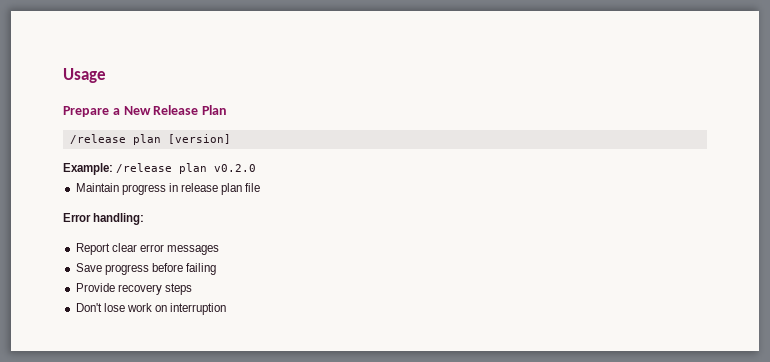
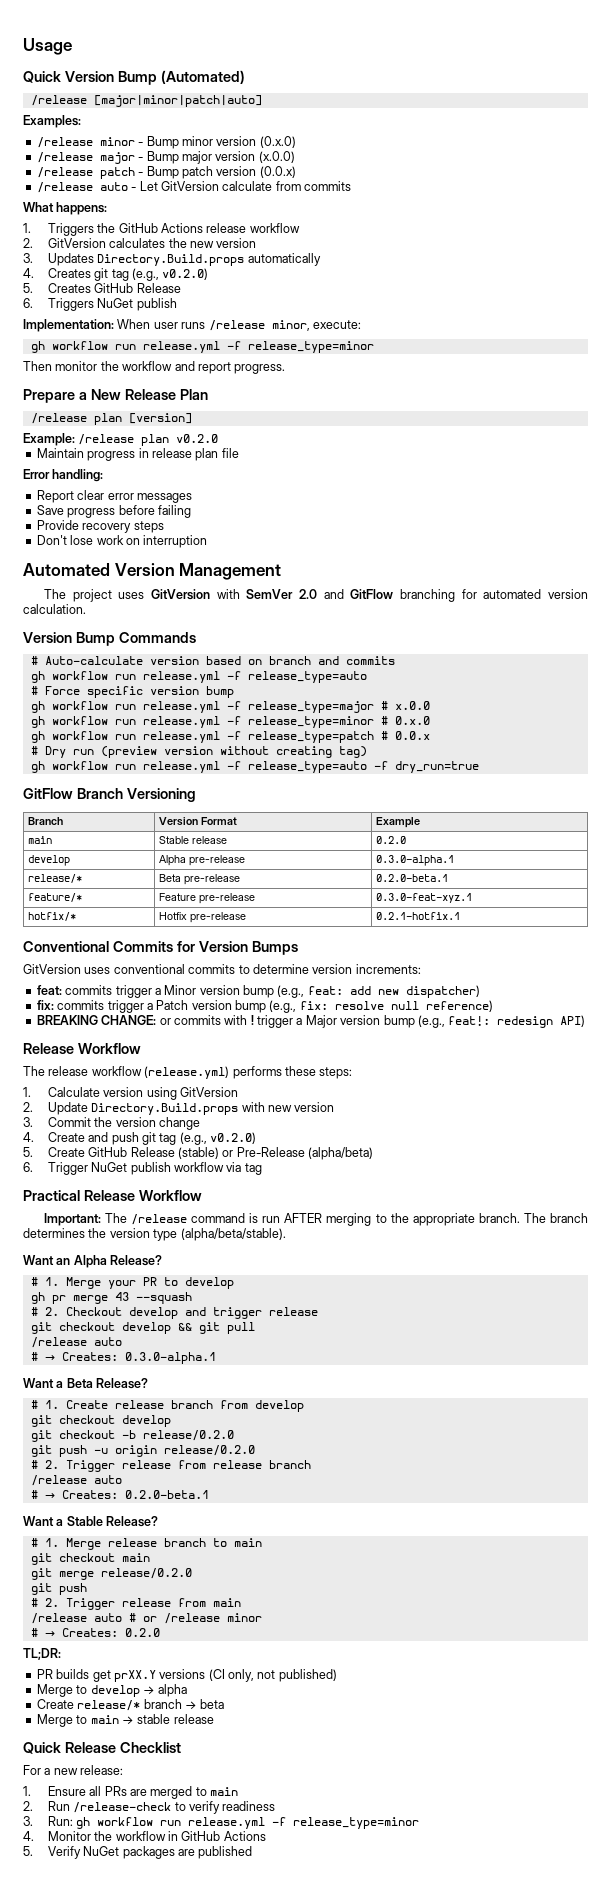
+ Quick Version Bump (Automated)
+ /release [major|minor|patch|auto]
+ Examples:
+ /release minor - Bump minor version (0.x.0)
+ /release major - Bump major version (x.0.0)
+ /release patch - Bump patch version (0.0.x)
+ /release auto - Let GitVersion calculate from commits
+ What happens:
+ 1. Triggers the GitHub Actions release workflow
+ 2. GitVersion calculates the new version
+ 3. Updates Directory.Build.props automatically
+ 4. Creates git tag (e.g., v0.2.0)
+ 5. Creates GitHub Release
+ 6. Triggers NuGet publish
+ Implementation: When user runs /release minor, execute:
+ gh workflow run release.yml -f release_type=minor
+ Then monitor the workflow and report progress.
+ Automated Version Management
+ The project uses GitVersion with SemVer 2.0 and GitFlow branching for automated version calculation.
+ Version Bump Commands
+ # Auto-calculate version based on branch and commits
+ gh workflow run release.yml -f release_type=auto
+ # Force specific version bump
+ gh workflow run release.yml -f release_type=major # x.0.0
+ gh workflow run release.yml -f release_type=minor # 0.x.0
+ gh workflow run release.yml -f release_type=patch # 0.0.x
+ # Dry run (preview version without creating tag)
+ gh workflow run release.yml -f release_type=auto -f dry_run=true
+ GitFlow Branch Versioning
+ Branch | Version Format | Example
+ main | Stable release | 0.2.0
+ develop | Alpha pre-release | 0.3.0-alpha.1
+ release/* | Beta pre-release | 0.2.0-beta.1
+ feature/* | Feature pre-release | 0.3.0-feat-xyz.1
+ hotfix/* | Hotfix pre-release | 0.2.1-hotfix.1
+ Conventional Commits for Version Bumps
+ GitVersion uses conventional commits to determine version increments:
+ feat: commits trigger a Minor version bump (e.g., feat: add new dispatcher)
+ fix: commits trigger a Patch version bump (e.g., fix: resolve null reference)
+ BREAKING CHANGE: or commits with ! trigger a Major version bump (e.g., feat!: redesign API)
+ Release Workflow
+ The release workflow (release.yml) performs these steps:
+ 1. Calculate version using GitVersion
+ 2. Update Directory.Build.props with new version
+ 3. Commit the version change
+ 4. Create and push git tag (e.g., v0.2.0)
+ 5. Create GitHub Release (stable) or Pre-Release (alpha/beta)
+ 6. Trigger NuGet publish workflow via tag
+ Practical Release Workflow
+ Important: The /release command is run AFTER merging to the appropriate branch. The branch determines the version type (alpha/beta/stable).
+ Want an Alpha Release?
+ # 1. Merge your PR to develop
+ gh pr merge 43 --squash
+ # 2. Checkout develop and trigger release
+ git checkout develop && git pull
+ /release auto
+ # → Creates: 0.3.0-alpha.1
+ Want a Beta Release?
+ # 1. Create release branch from develop
+ git checkout develop
+ git checkout -b release/0.2.0
+ git push -u origin release/0.2.0
+ # 2. Trigger release from release branch
+ /release auto
+ # → Creates: 0.2.0-beta.1
+ Want a Stable Release?
+ # 1. Merge release branch to main
+ git checkout main
+ git merge release/0.2.0
+ git push
+ # 2. Trigger release from main
+ /release auto # or /release minor
+ # → Creates: 0.2.0
+ TL;DR:
+ PR builds get prXX.Y versions (CI only, not published)
+ Merge to develop → alpha
+ Create release/* branch → beta
+ Merge to main → stable release
+ Quick Release Checklist
+ For a new release:
+ 1. Ensure all PRs are merged to main
+ 2. Run /release-check to verify readiness
+ 3. Run: gh workflow run release.yml -f release_type=minor
+ 4. Monitor the workflow in GitHub Actions
+ 5. Verify NuGet packages are published

